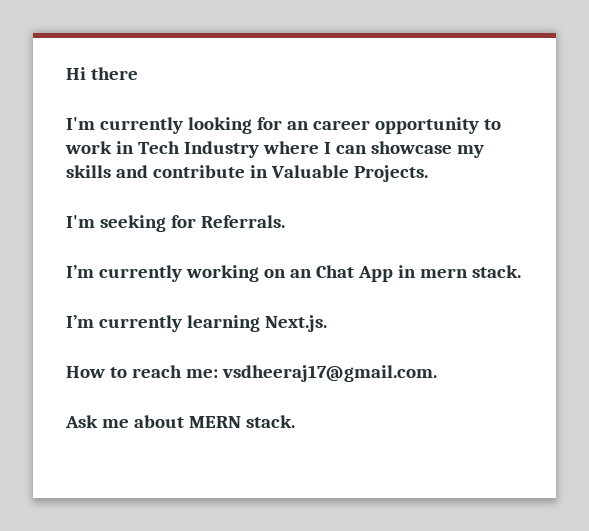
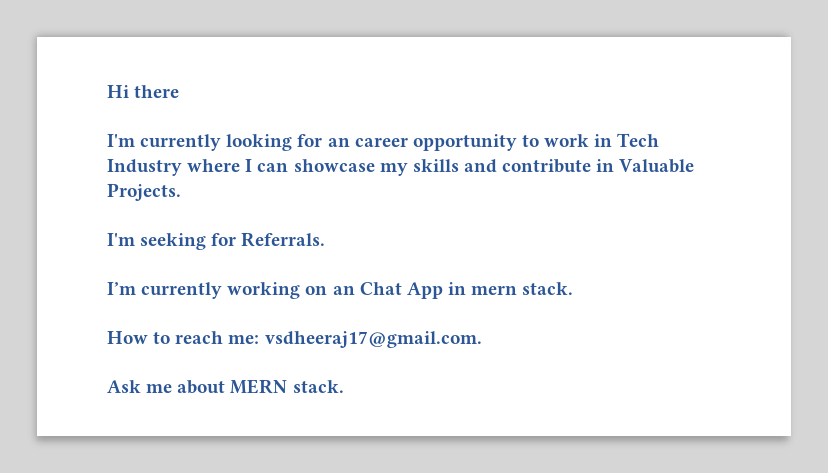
- I’m currently learning Next.js.

